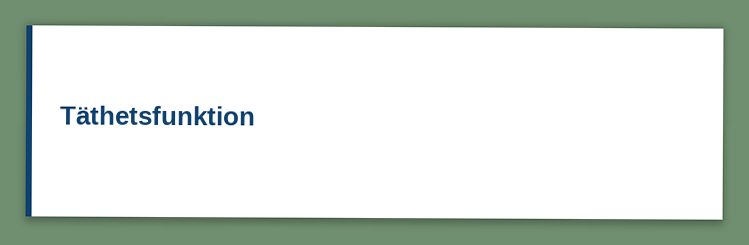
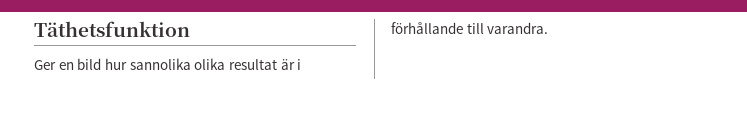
+ Ger en bild hur sannolika olika resultat är i förhållande till varandra.

